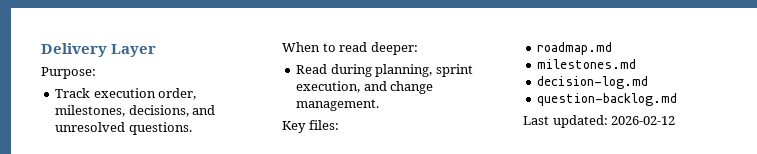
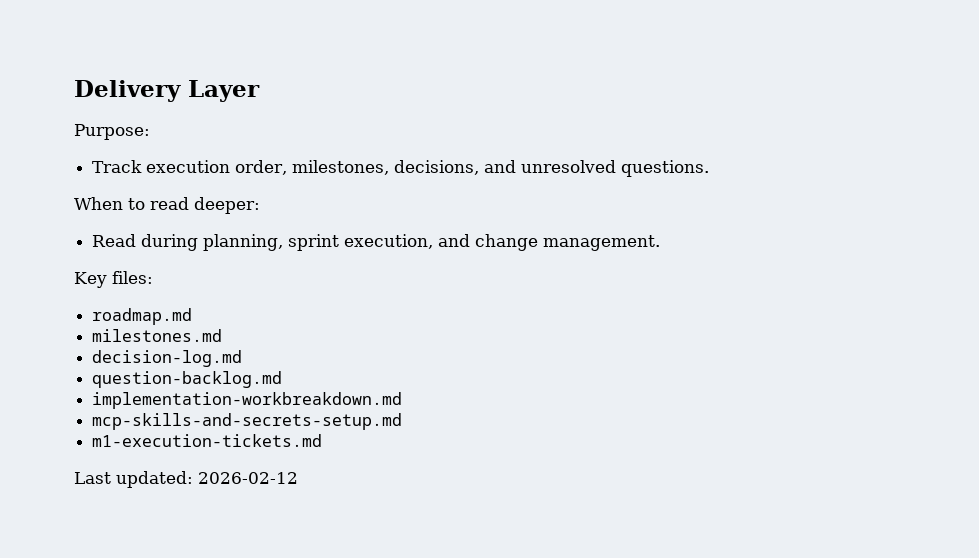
+ implementation-workbreakdown.md
+ mcp-skills-and-secrets-setup.md
+ m1-execution-tickets.md

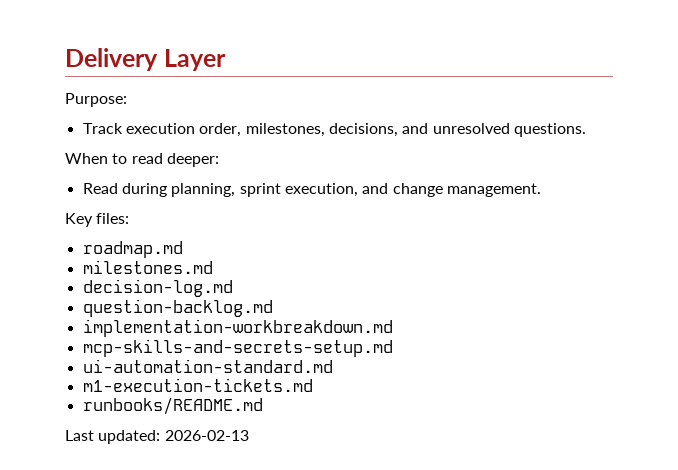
+ ui-automation-standard.md
+ runbooks/README.md
- Last updated: 2026-02-12
+ Last updated: 2026-02-13

